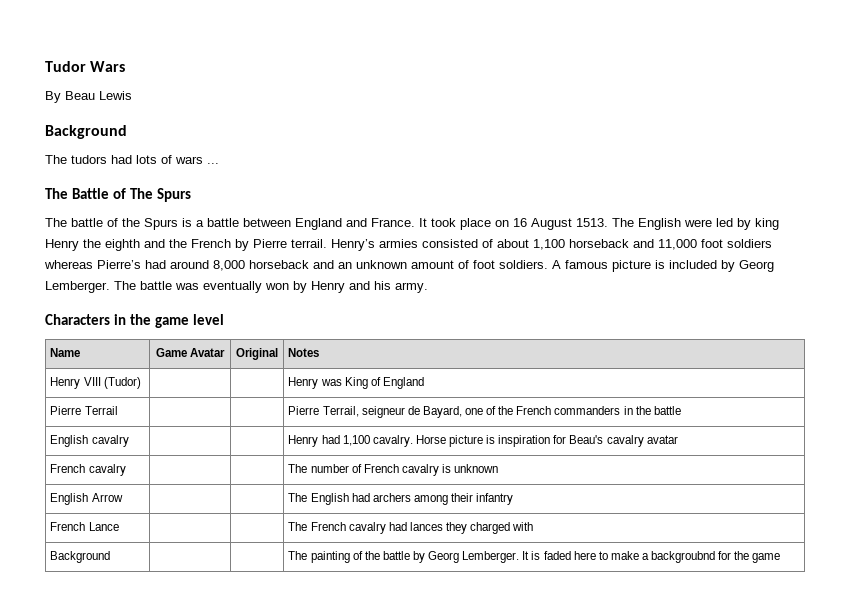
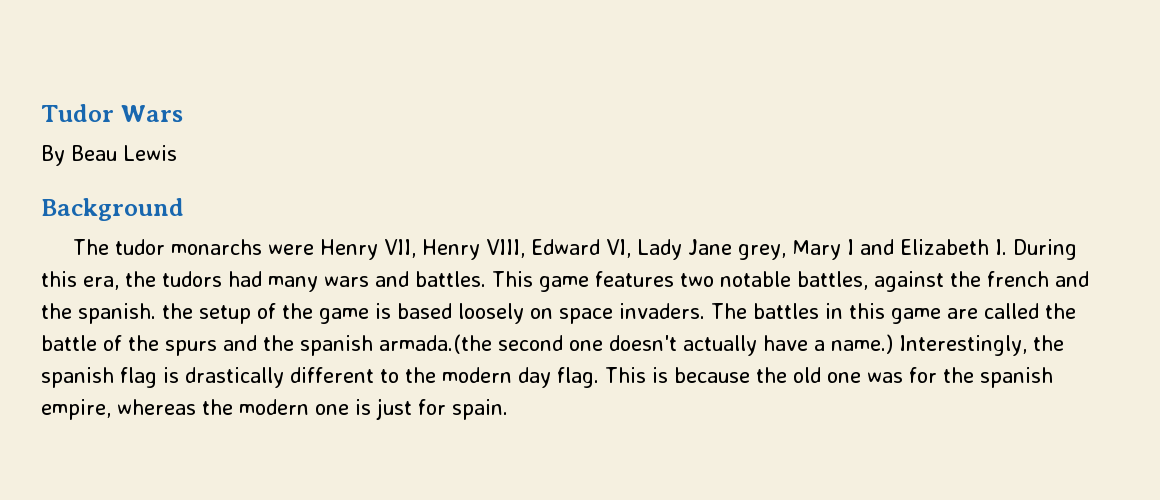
- The tudors had lots of wars ...
- The Battle of The Spurs
- The battle of the Spurs is a battle between England and France. It took place on 16 August 1513. The English were led by king Henry the eighth and the French by Pierre terrail. Henry’s armies consisted of about 1,100 horseback and 11,000 foot soldiers whereas Pierre’s had around 8,000 horseback and an unknown amount of foot soldiers. A famous picture is included by Georg Lemberger. The battle was eventually won by Henry and his army.
- Characters in the game level
- Name | Game Avatar | Original | Notes
- Henry VIII (Tudor) | | | Henry was King of England
- Pierre Terrail | | | Pierre Terrail, seigneur de Bayard, one of the French commanders in the battle
- English cavalry | | | Henry had 1,100 cavalry. Horse picture is inspiration for Beau's cavalry avatar
- French cavalry | | | The number of French cavalry is unknown
- English Arrow | | | The English had archers among their infantry
- French Lance | | | The French cavalry had lances they charged with
- Background | | | The painting of the battle by Georg Lemberger. It is faded here to make a backgroubnd for the game
+ The tudor monarchs were Henry VII, Henry VIII, Edward VI, Lady Jane grey, Mary I and Elizabeth I. During this era, the tudors had many wars and battles. This game features two notable battles, against the french and the spanish. the setup of the game is based loosely on space invaders. The battles in this game are called the battle of the spurs and the spanish armada.(the second one doesn't actually have a name.) Interestingly, the spanish flag is drastically different to the modern day flag. This is because the old one was for the spanish empire, whereas the modern one is just for spain.

